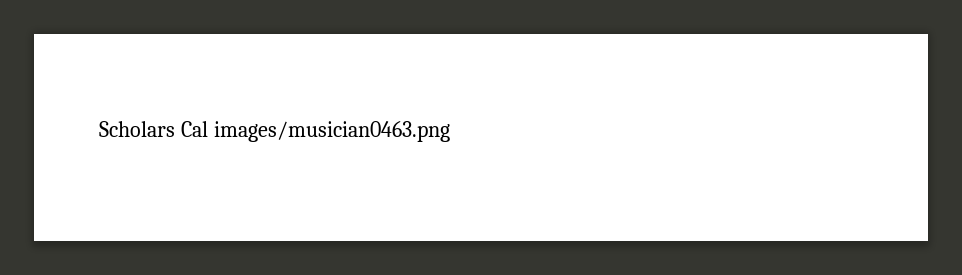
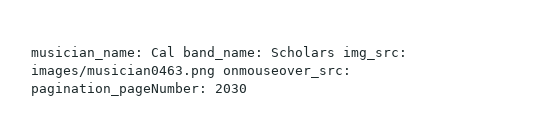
- Scholars Cal images/musician0463.png
+ musician_name: Cal band_name: Scholars img_src: images/musician0463.png onmouseover_src: pagination_pageNumber: 2030

